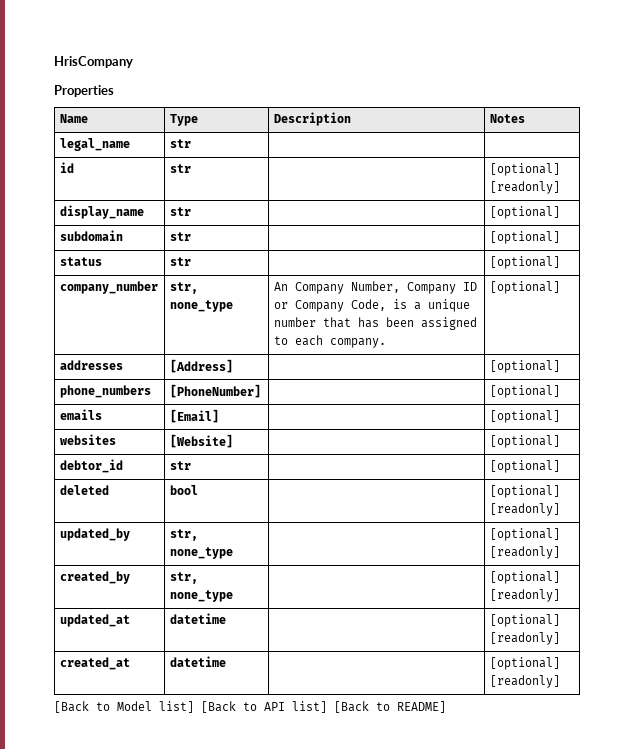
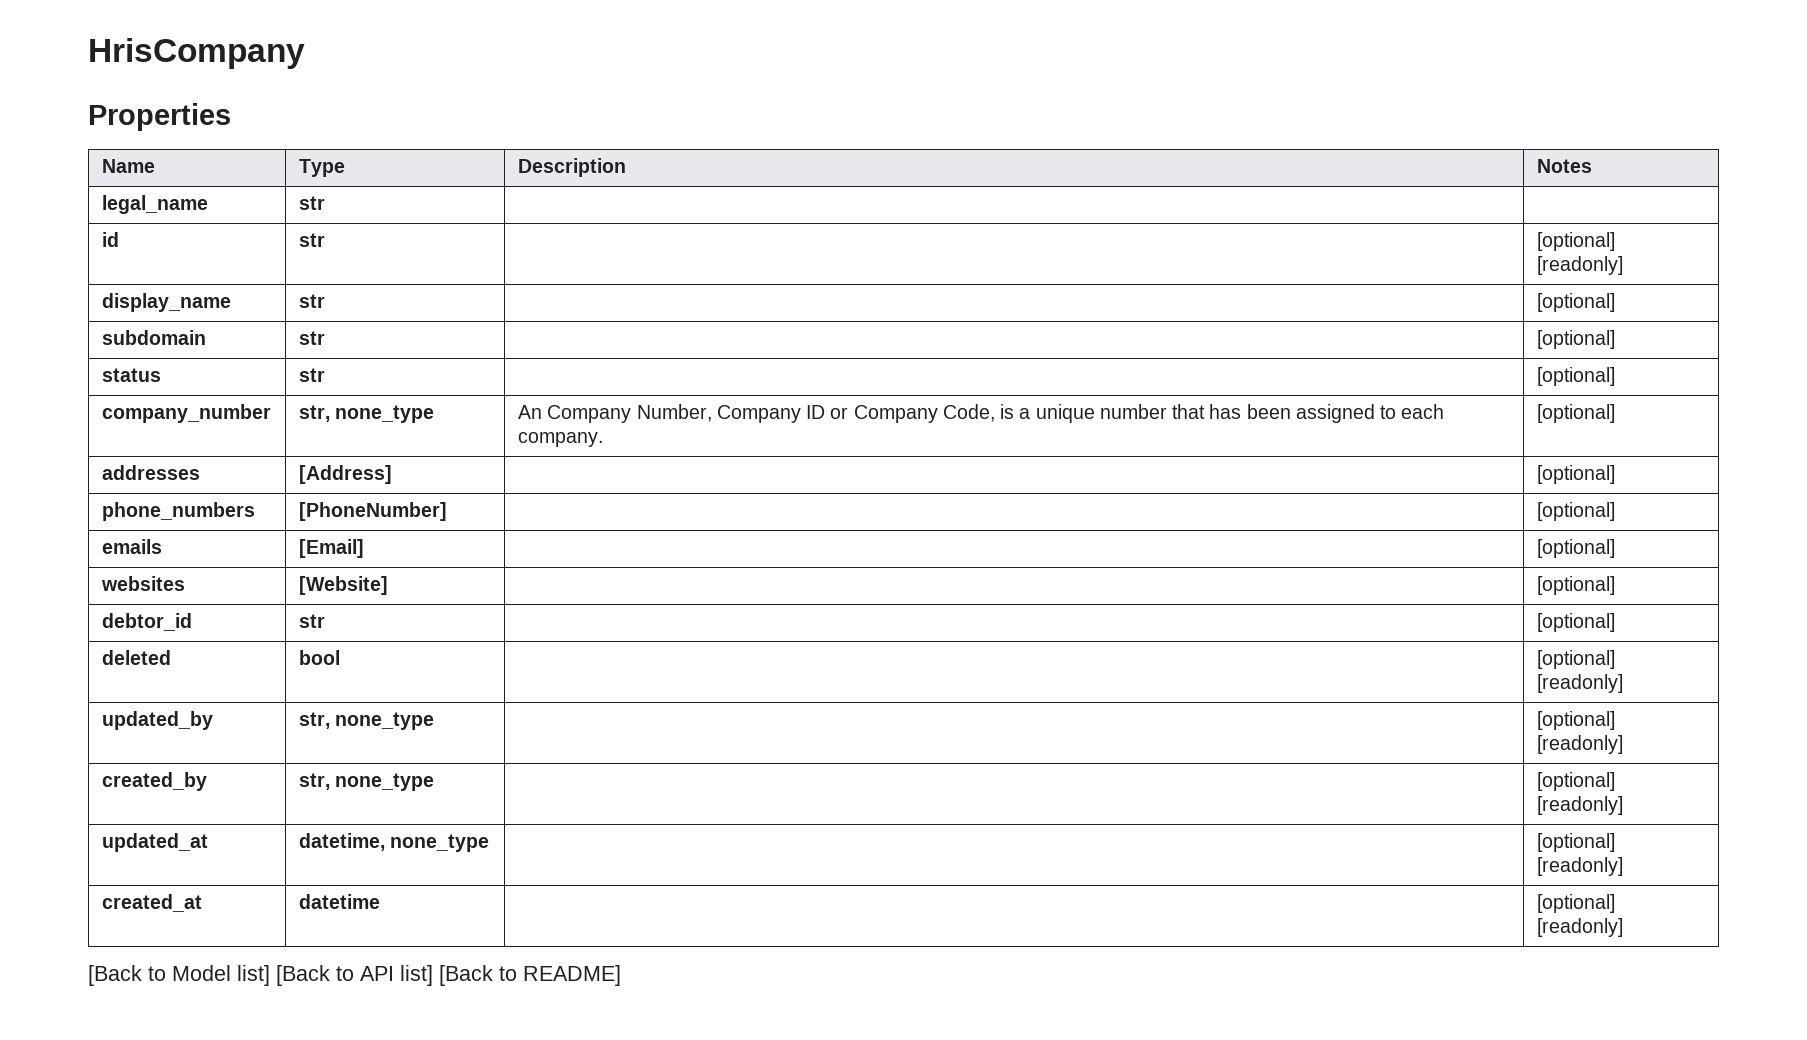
- updated_at | datetime | | [optional] [readonly]
+ updated_at | datetime, none_type | | [optional] [readonly]

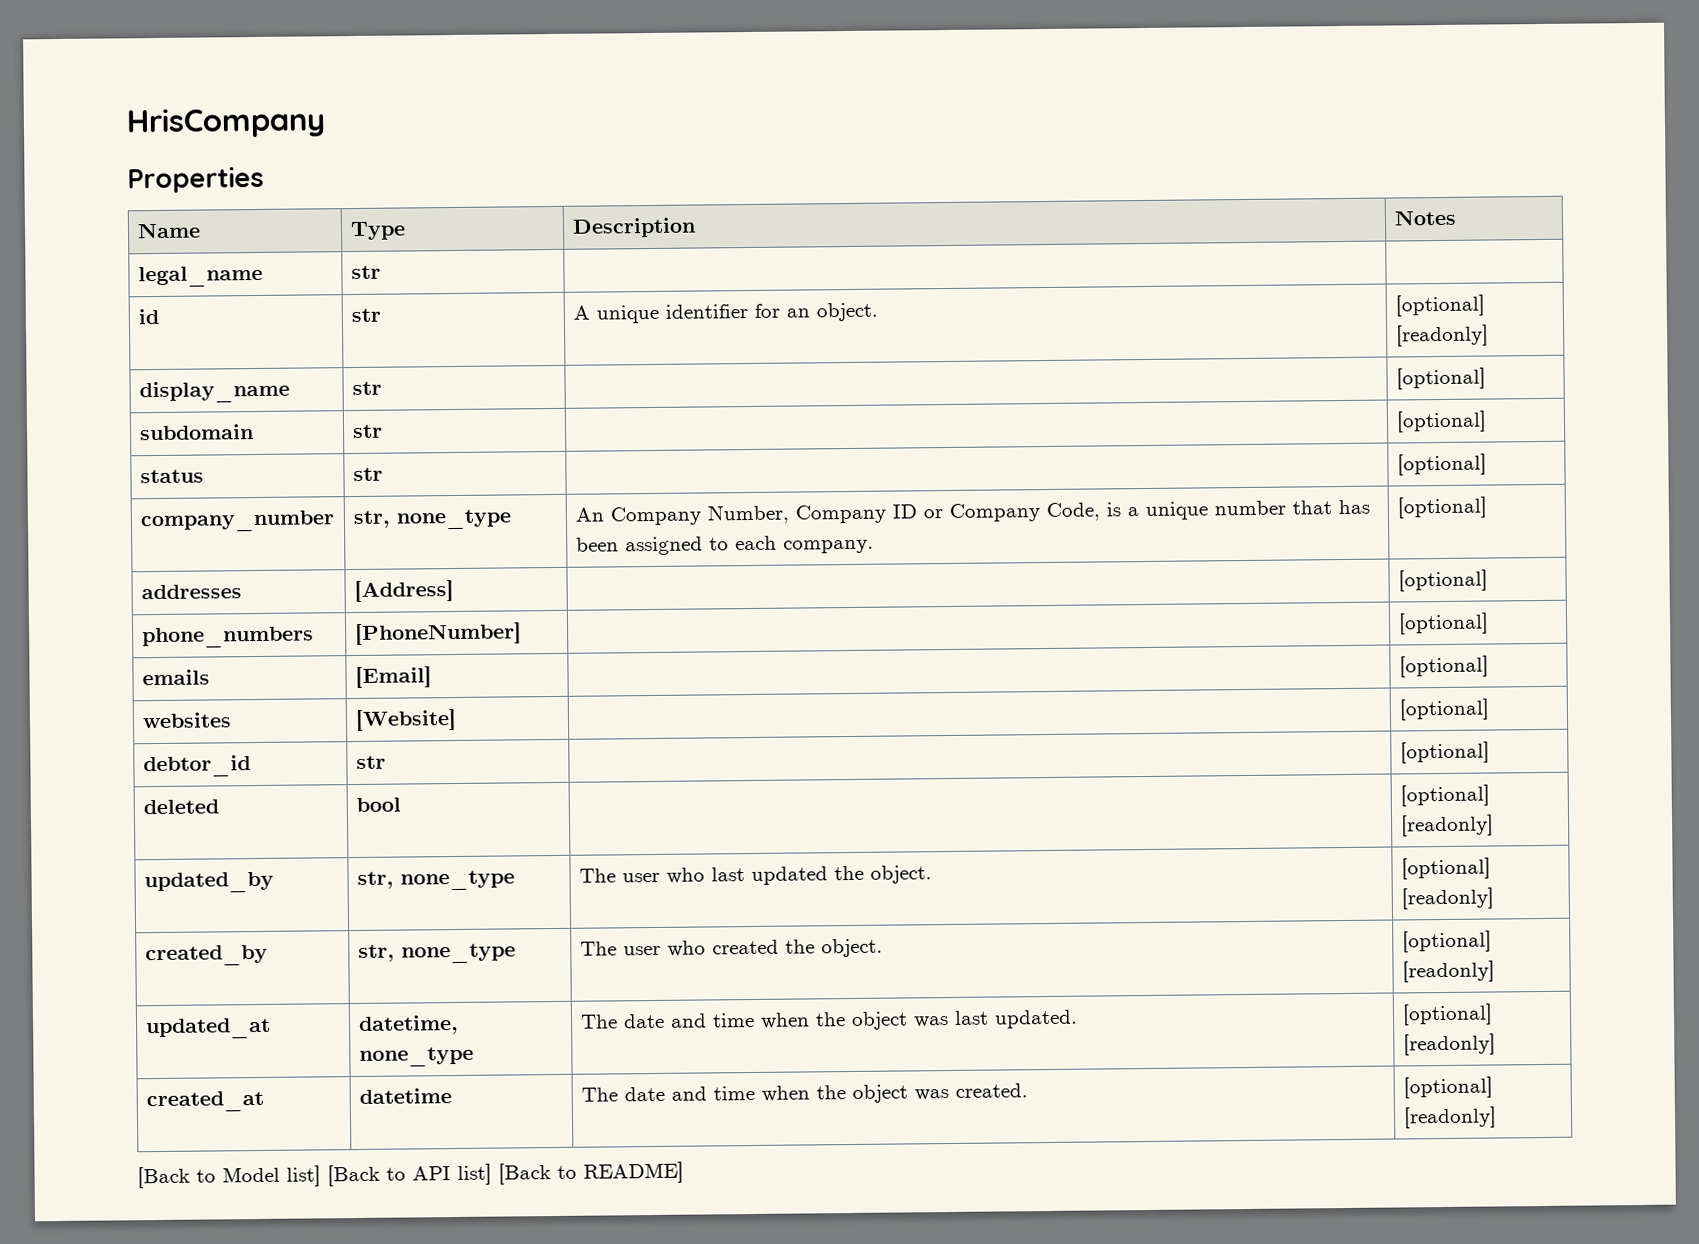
- id | str | | [optional] [readonly]
+ id | str | A unique identifier for an object. | [optional] [readonly]
- updated_by | str, none_type | | [optional] [readonly]
+ updated_by | str, none_type | The user who last updated the object. | [optional] [readonly]
- created_by | str, none_type | | [optional] [readonly]
+ created_by | str, none_type | The user who created the object. | [optional] [readonly]
- updated_at | datetime, none_type | | [optional] [readonly]
- created_at | datetime | | [optional] [readonly]
+ updated_at | datetime, none_type | The date and time when the object was last updated. | [optional] [readonly]
+ created_at | datetime | The date and time when the object was created. | [optional] [readonly]

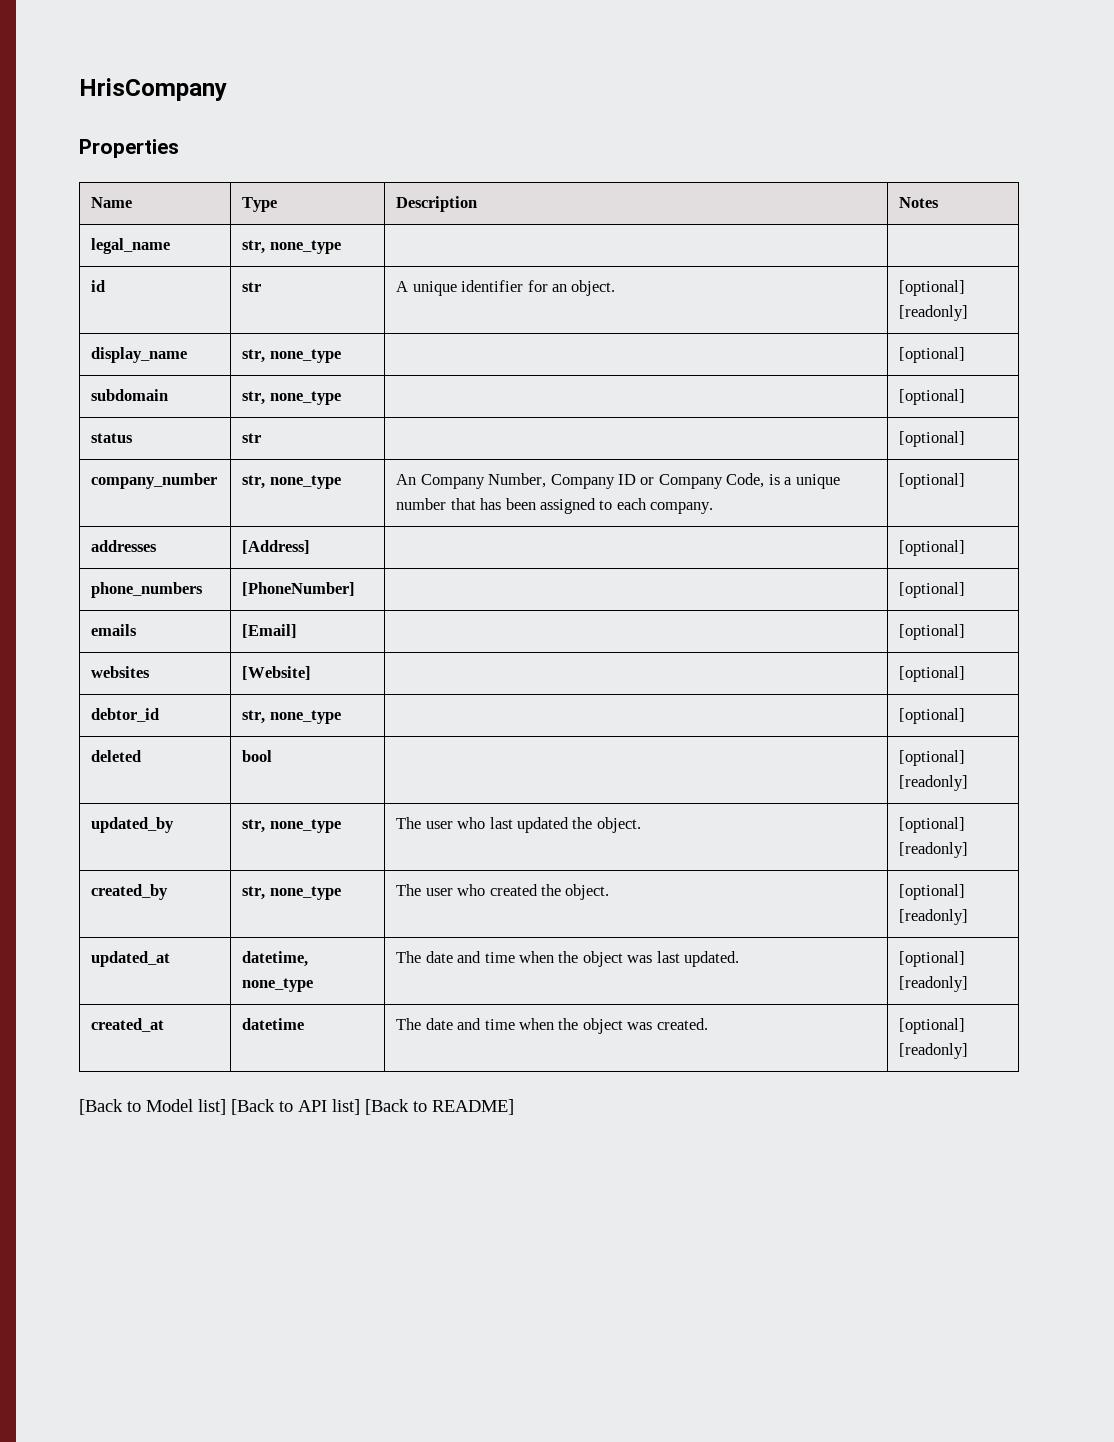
- legal_name | str | |
+ legal_name | str, none_type | |
- display_name | str | | [optional]
+ display_name | str, none_type | | [optional]
- subdomain | str | | [optional]
+ subdomain | str, none_type | | [optional]
- debtor_id | str | | [optional]
+ debtor_id | str, none_type | | [optional]

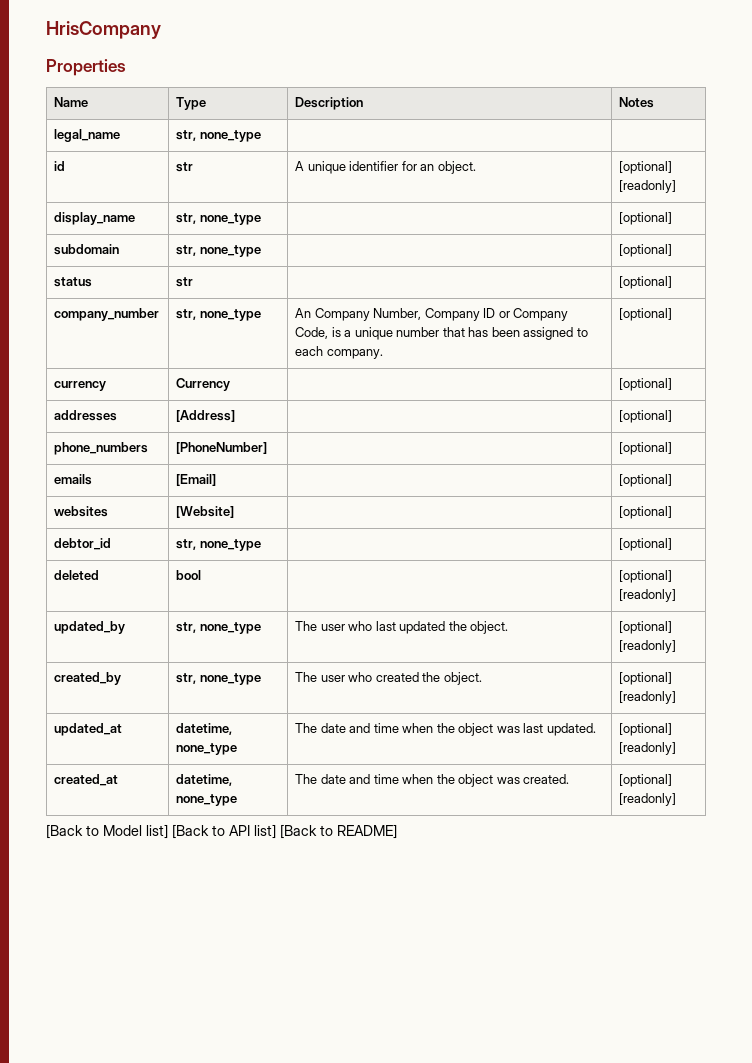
+ currency | Currency | | [optional]
- created_at | datetime | The date and time when the object was created. | [optional] [readonly]
+ created_at | datetime, none_type | The date and time when the object was created. | [optional] [readonly]

